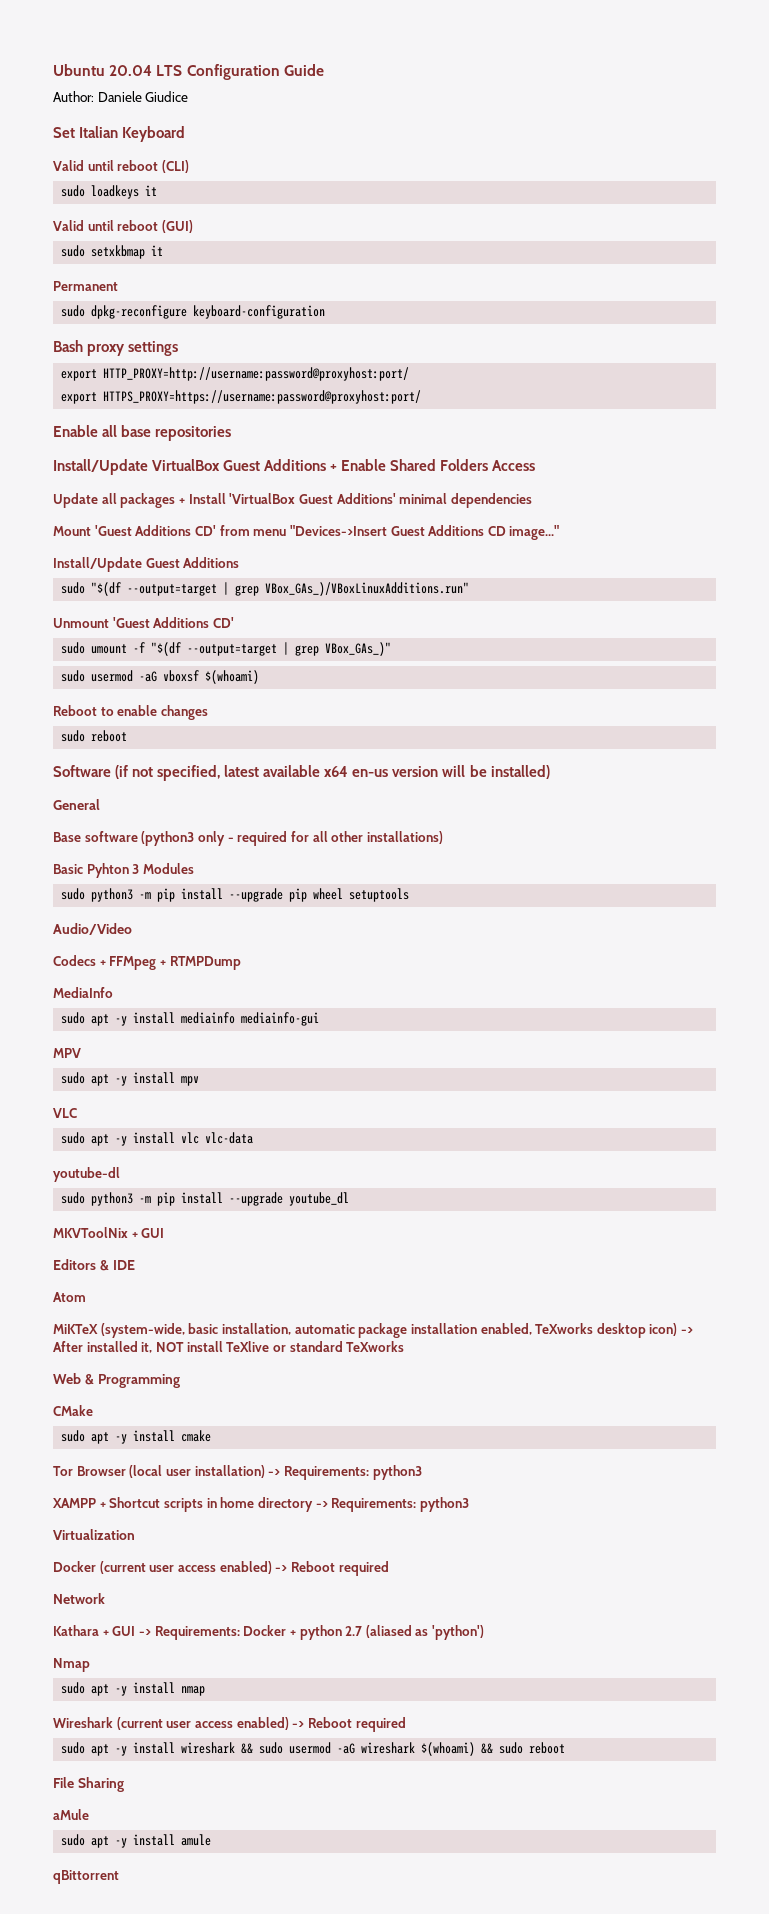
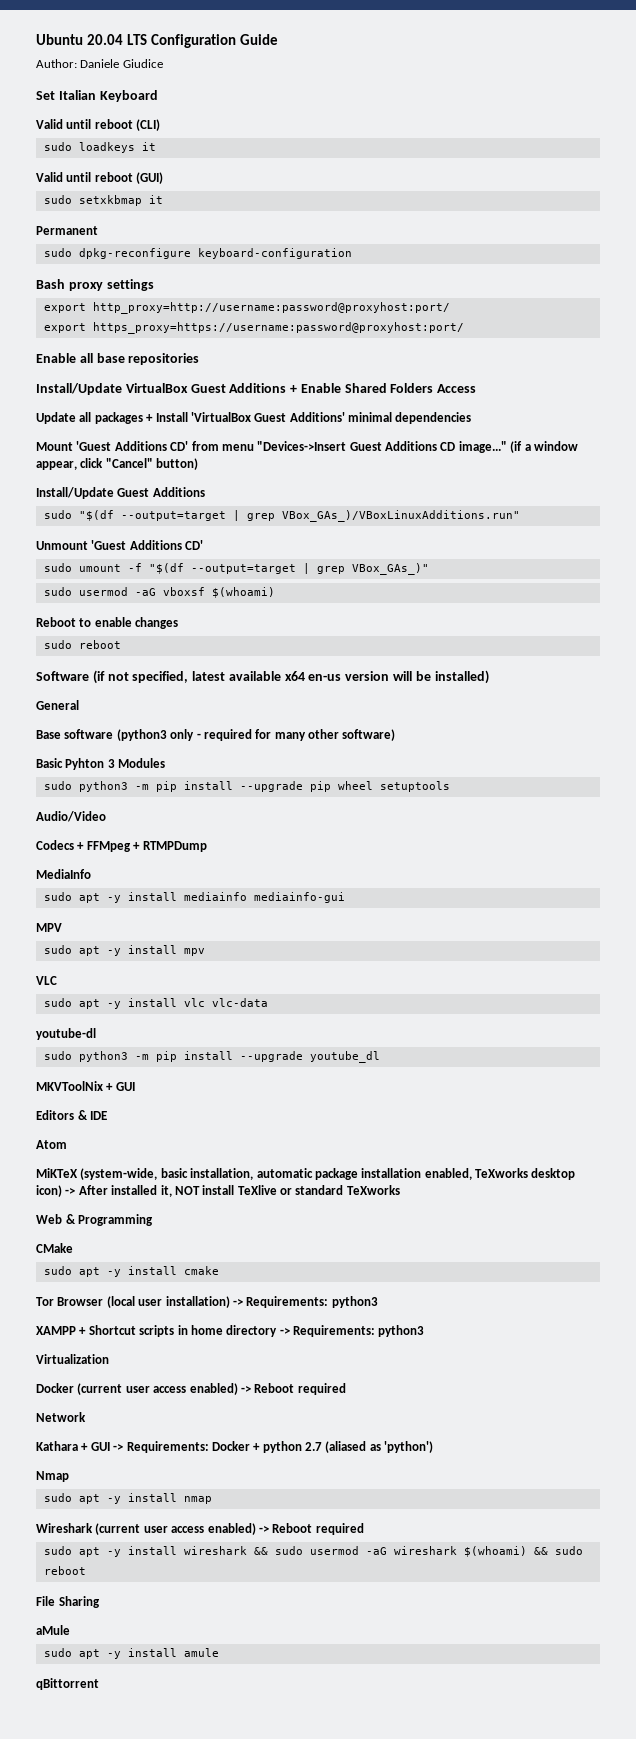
- export HTTP_PROXY=http://username:password@proxyhost:port/
- export HTTPS_PROXY=https://username:password@proxyhost:port/
+ export http_proxy=http://username:password@proxyhost:port/
+ export https_proxy=https://username:password@proxyhost:port/
+ (if a window appear, click "Cancel" button)
- Base software (python3 only - required for all other installations)
+ Base software (python3 only - required for many other software)

